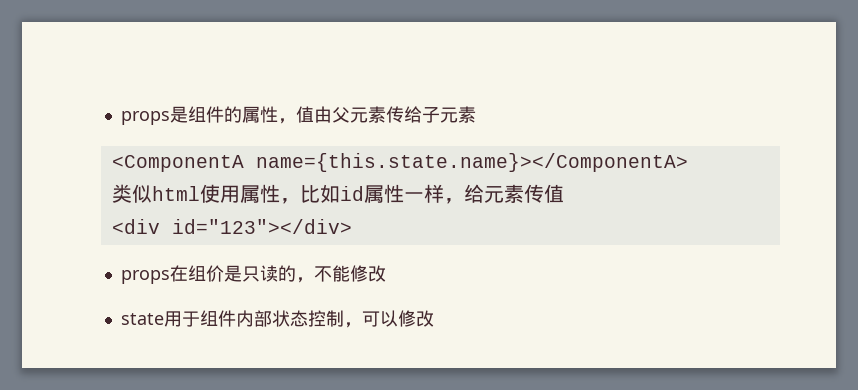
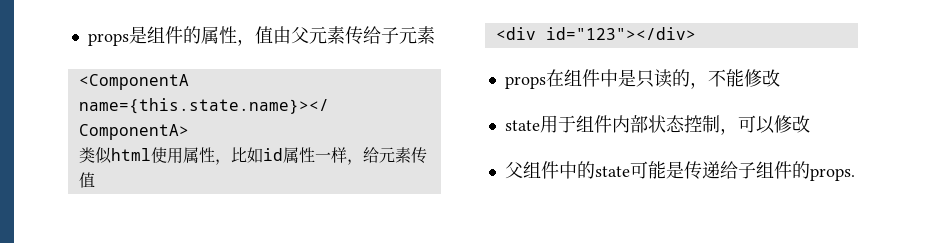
- props在组价是只读的，不能修改
+ props在组件中是只读的，不能修改
+ 父组件中的state可能是传递给子组件的props.

